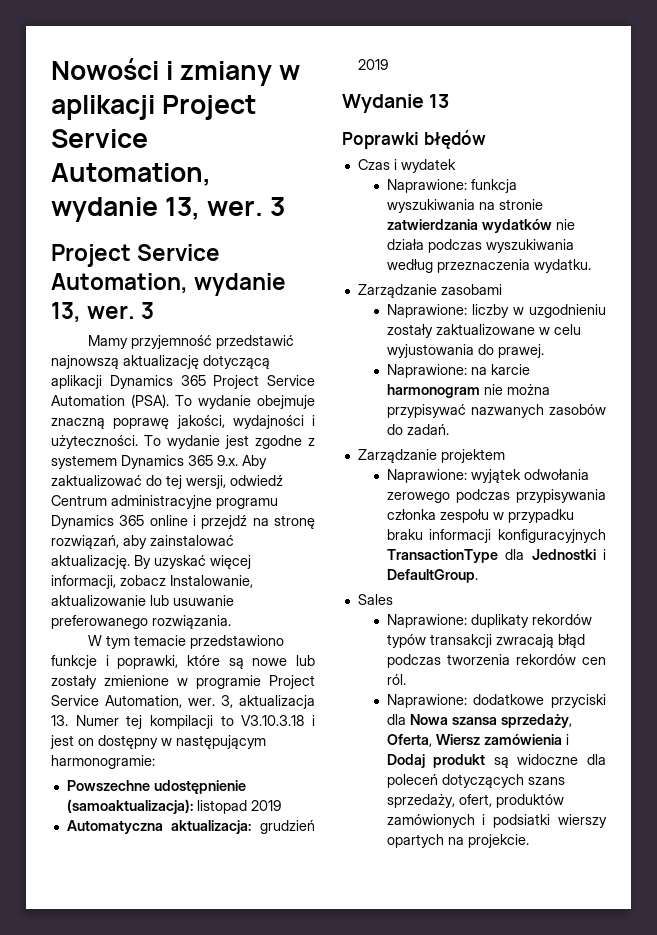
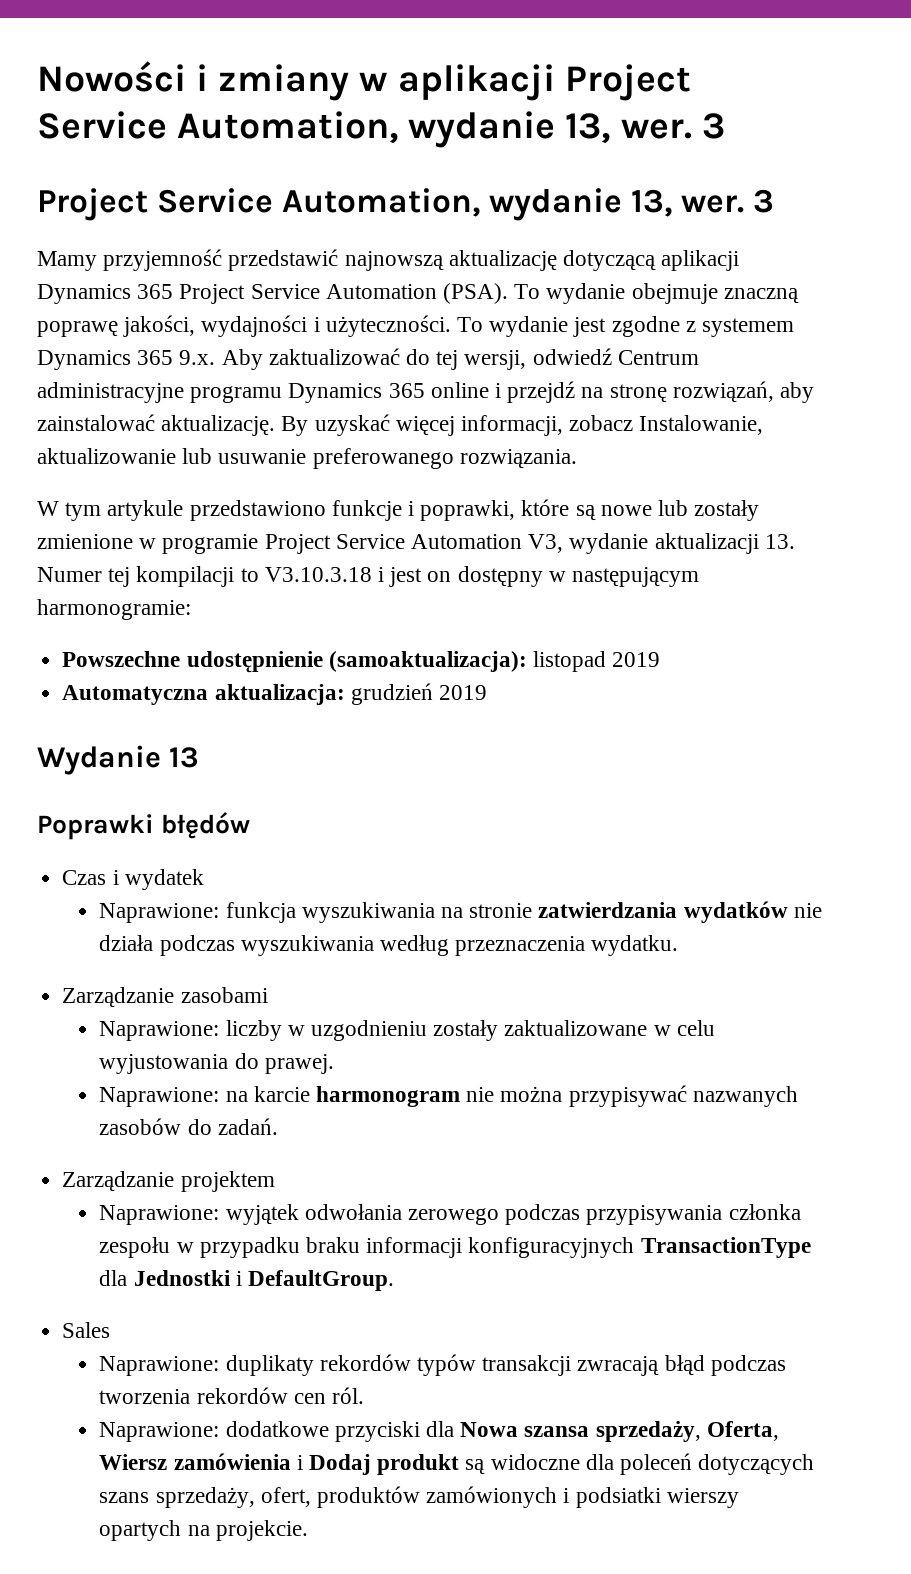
- W tym temacie przedstawiono funkcje i poprawki, które są nowe lub zostały zmienione w programie Project Service Automation, wer. 3, aktualizacja 13. Numer tej kompilacji to V3.10.3.18 i jest on dostępny w następującym harmonogramie:
+ W tym artykule przedstawiono funkcje i poprawki, które są nowe lub zostały zmienione w programie Project Service Automation V3, wydanie aktualizacji 13. Numer tej kompilacji to V3.10.3.18 i jest on dostępny w następującym harmonogramie:

